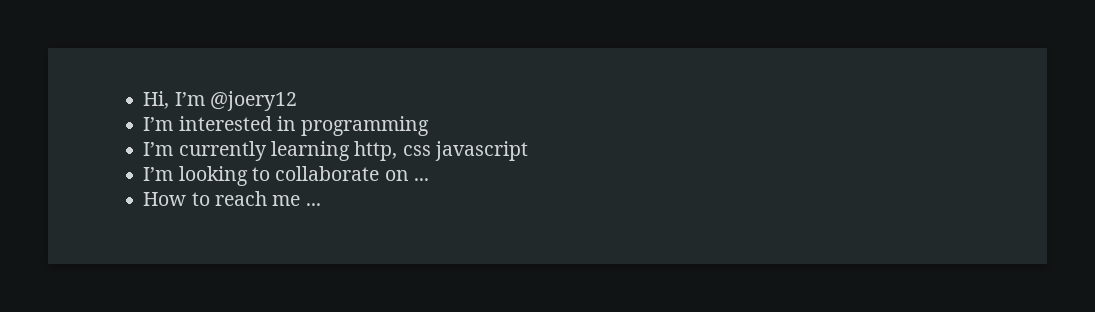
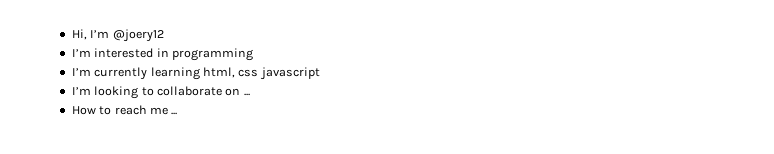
- I’m currently learning http, css javascript
+ I’m currently learning html, css javascript

